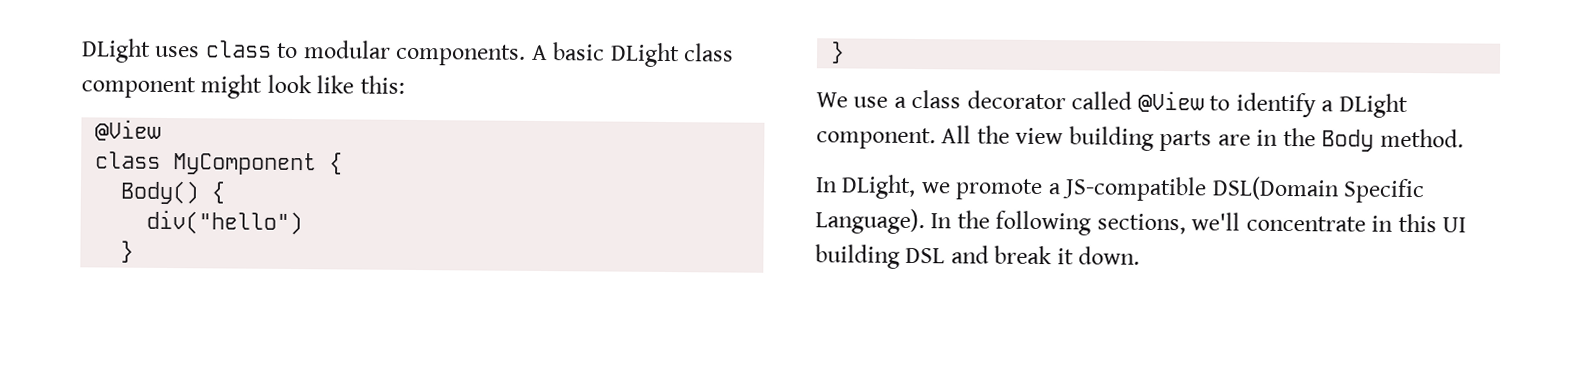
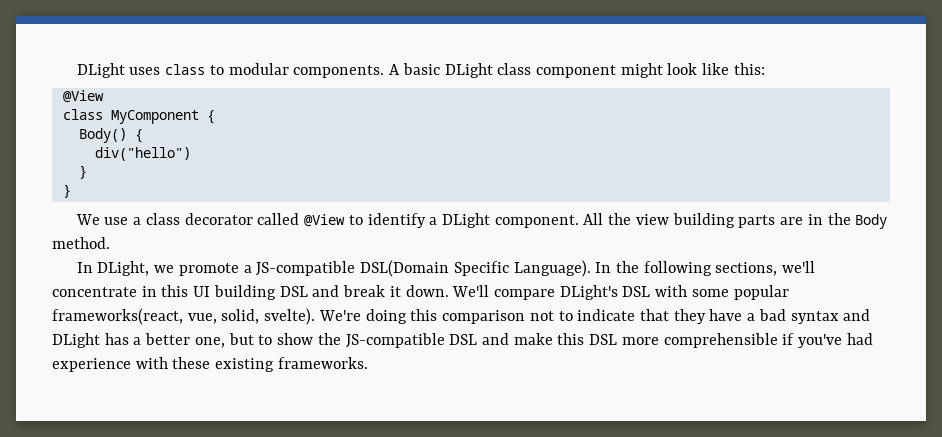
+ We'll compare DLight's DSL with some popular frameworks(react, vue, solid, svelte). We're doing this comparison not to indicate that they have a bad syntax and DLight has a better one, but to show the JS-compatible DSL and make this DSL more comprehensible if you've had experience with these existing frameworks.

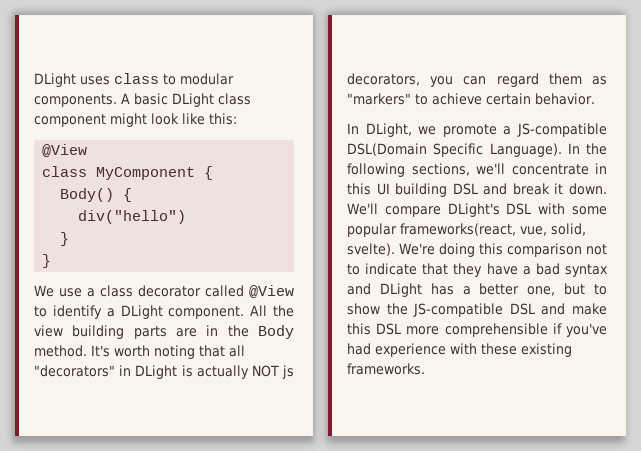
+ It's worth noting that all "decorators" in DLight is actually NOT js decorators, you can regard them as "markers" to achieve certain behavior.

